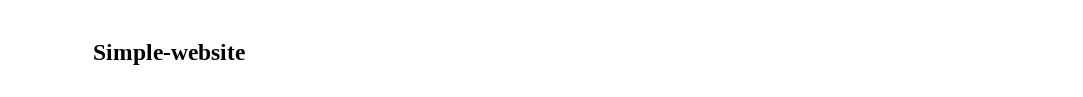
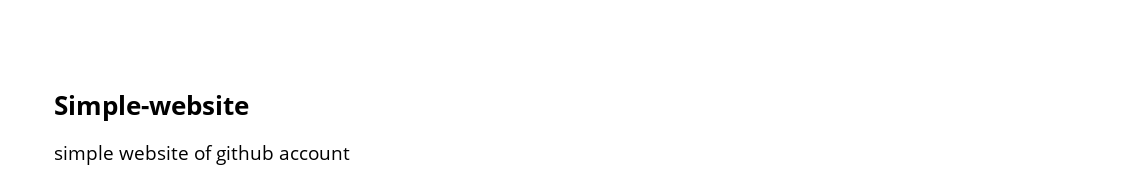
+ simple website of github account

